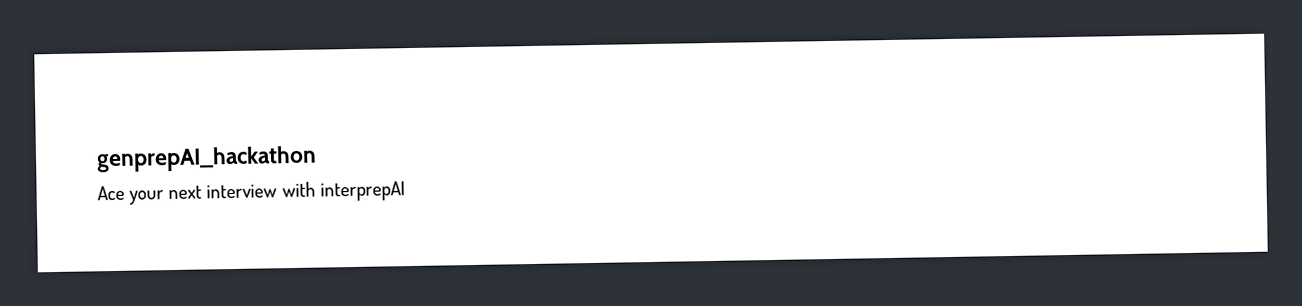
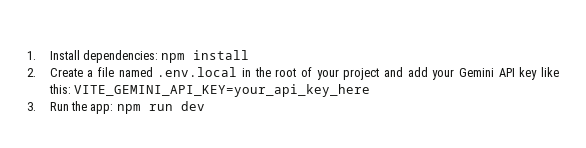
- genprepAI_hackathon
- Ace your next interview with interprepAI
+ 1. Install dependencies: npm install
+ 2. Create a file named .env.local in the root of your project and add your Gemini API key like this: VITE_GEMINI_API_KEY=your_api_key_here
+ 3. Run the app: npm run dev

